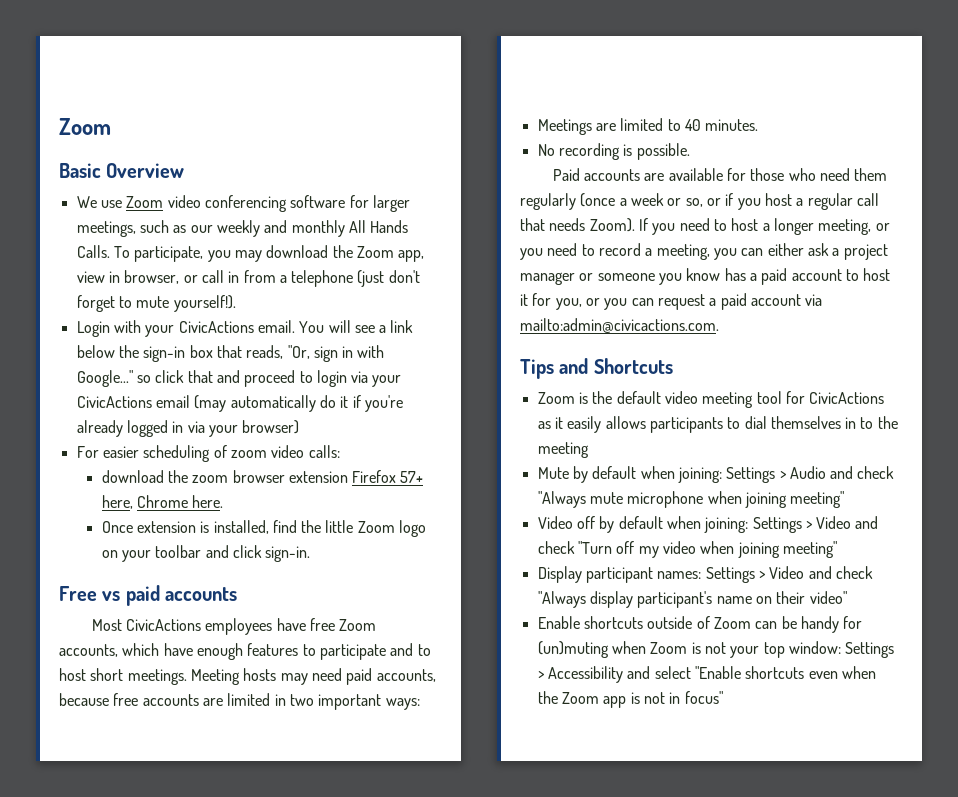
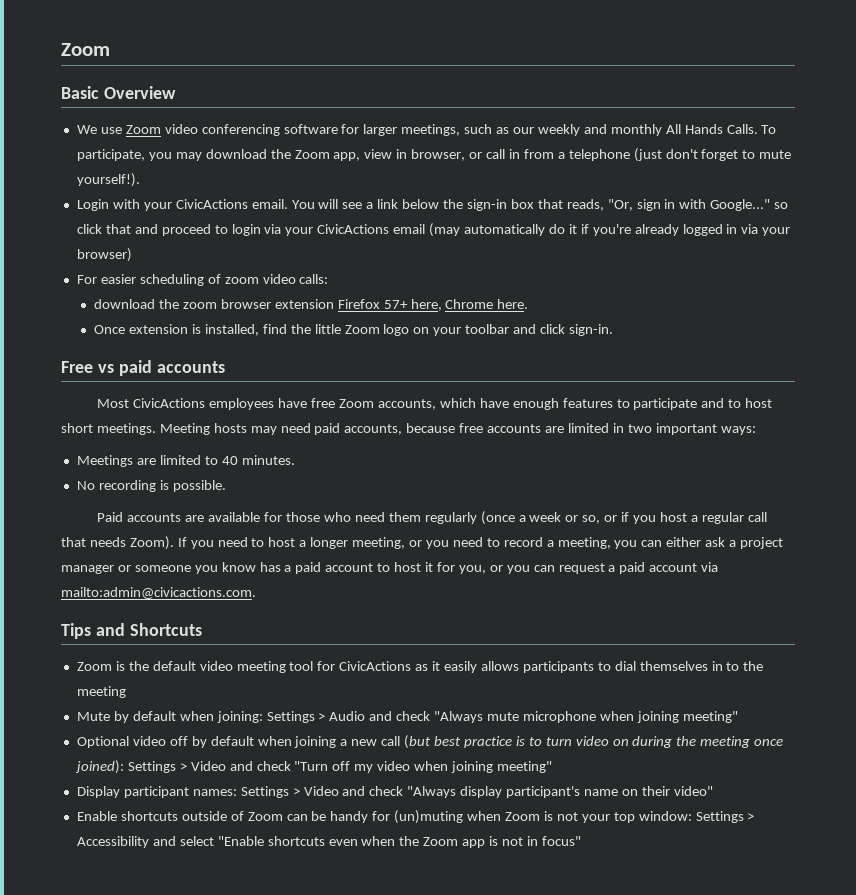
- Video off by default when joining: Settings > Video and check "Turn off my video when joining meeting"
+ Optional video off by default when joining a new call (but best practice is to turn video on during the meeting once joined): Settings > Video and check "Turn off my video when joining meeting"

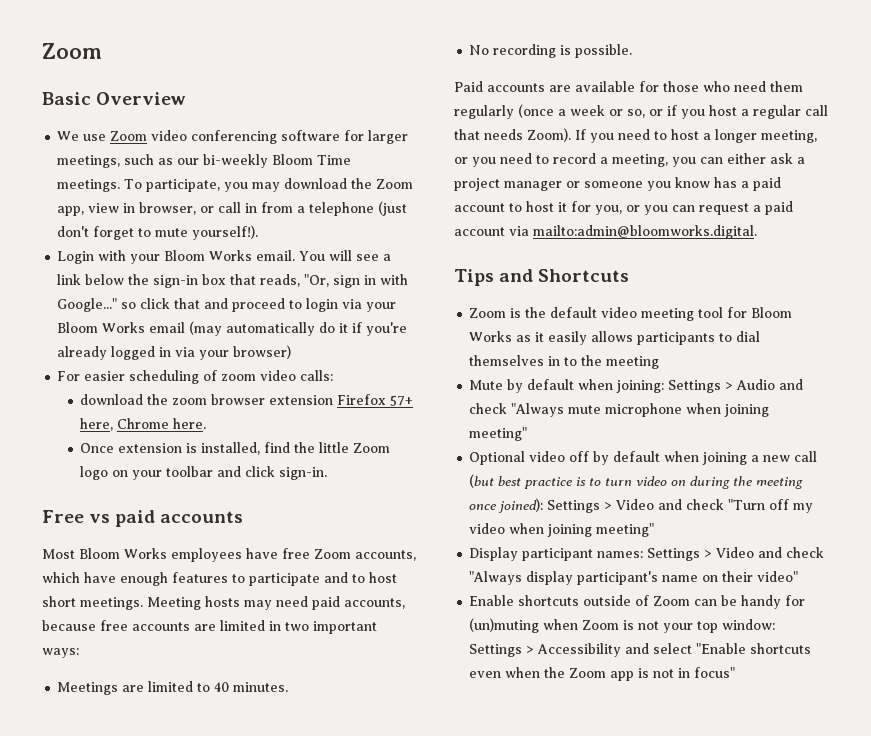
- We use Zoom video conferencing software for larger meetings, such as our weekly and monthly All Hands Calls.
+ We use Zoom video conferencing software for larger meetings, such as our bi-weekly Bloom Time meetings.
- Login with your CivicActions email.
+ Login with your Bloom Works email.
- You will see a link below the sign-in box that reads, "Or, sign in with Google..." so click that and proceed to login via your CivicActions email (may automatically do it if you're already logged in via your browser)
+ You will see a link below the sign-in box that reads, "Or, sign in with Google..." so click that and proceed to login via your Bloom Works email (may automatically do it if you're already logged in via your browser)
- Most CivicActions employees have free Zoom accounts, which have enough features to participate and to host short meetings.
+ Most Bloom Works employees have free Zoom accounts, which have enough features to participate and to host short meetings.
- If you need to host a longer meeting, or you need to record a meeting, you can either ask a project manager or someone you know has a paid account to host it for you, or you can request a paid account via mailto:admin@civicactions.com.
+ If you need to host a longer meeting, or you need to record a meeting, you can either ask a project manager or someone you know has a paid account to host it for you, or you can request a paid account via mailto:admin@bloomworks.digital.
- Zoom is the default video meeting tool for CivicActions as it easily allows participants to dial themselves in to the meeting
+ Zoom is the default video meeting tool for Bloom Works as it easily allows participants to dial themselves in to the meeting

